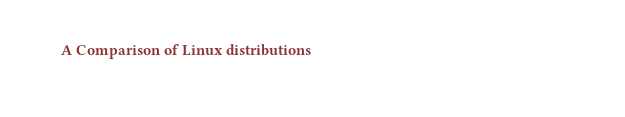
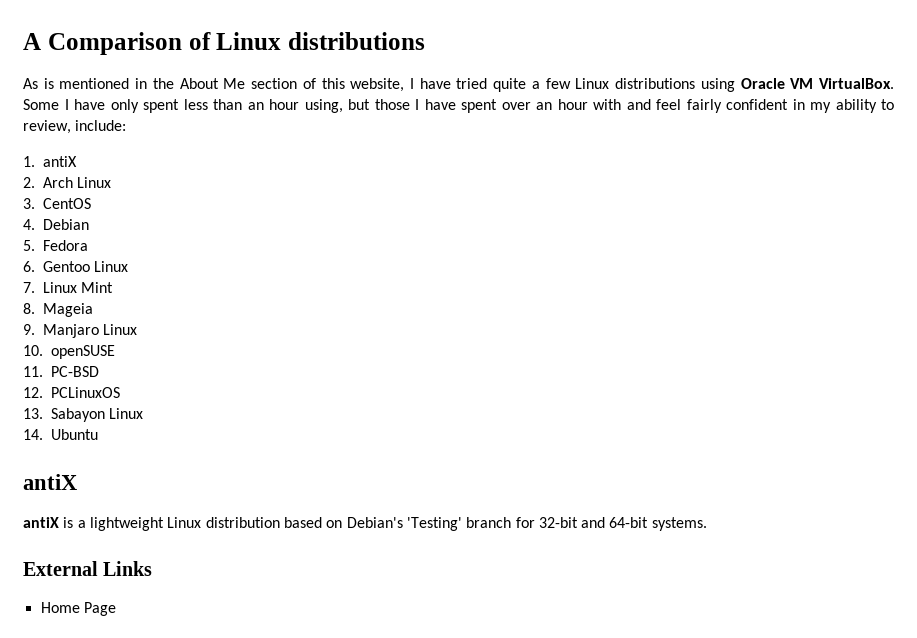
+ As is mentioned in the About Me section of this website, I have tried quite a few Linux distributions using Oracle VM VirtualBox. Some I have only spent less than an hour using, but those I have spent over an hour with and feel fairly confident in my ability to review, include:
+ 1. antiX
+ 2. Arch Linux
+ 3. CentOS
+ 4. Debian
+ 5. Fedora
+ 6. Gentoo Linux
+ 7. Linux Mint
+ 8. Mageia
+ 9. Manjaro Linux
+ 10. openSUSE
+ 11. PC-BSD
+ 12. PCLinuxOS
+ 13. Sabayon Linux
+ 14. Ubuntu
+ antiX
+ antiX is a lightweight Linux distribution based on Debian's 'Testing' branch for 32-bit and 64-bit systems.
+ External Links
+ Home Page

